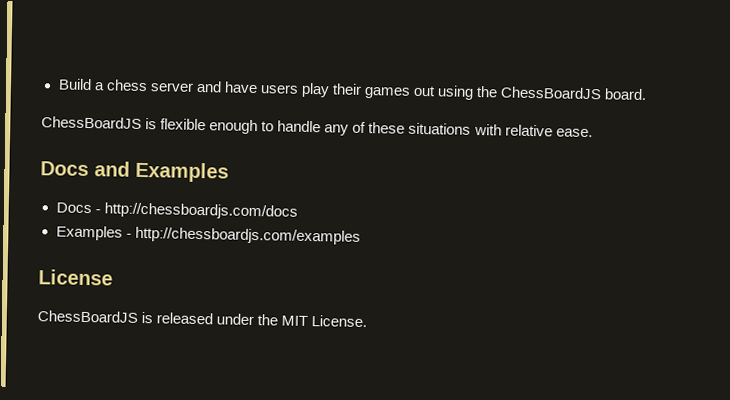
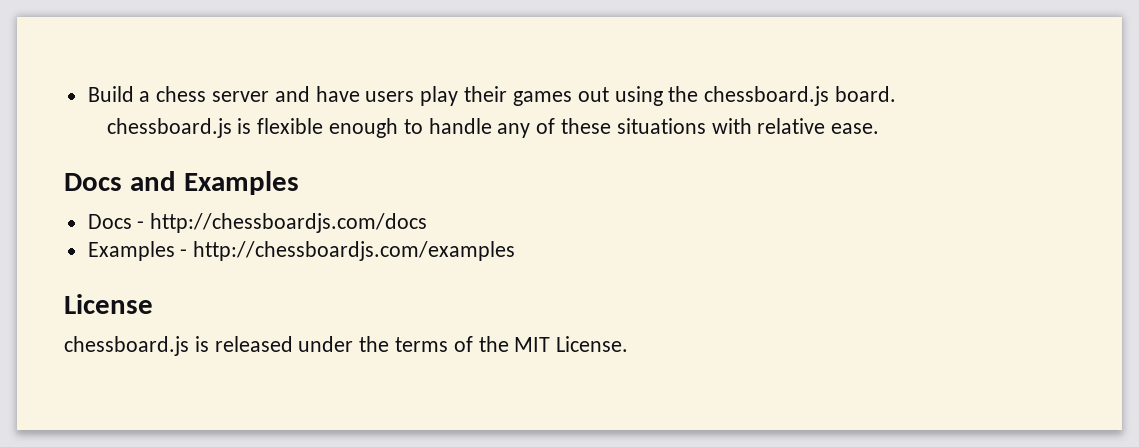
- Build a chess server and have users play their games out using the ChessBoardJS board.
+ Build a chess server and have users play their games out using the chessboard.js board.
- ChessBoardJS is flexible enough to handle any of these situations with relative ease.
+ chessboard.js is flexible enough to handle any of these situations with relative ease.
- ChessBoardJS is released under the MIT License.
+ chessboard.js is released under the terms of the MIT License.

